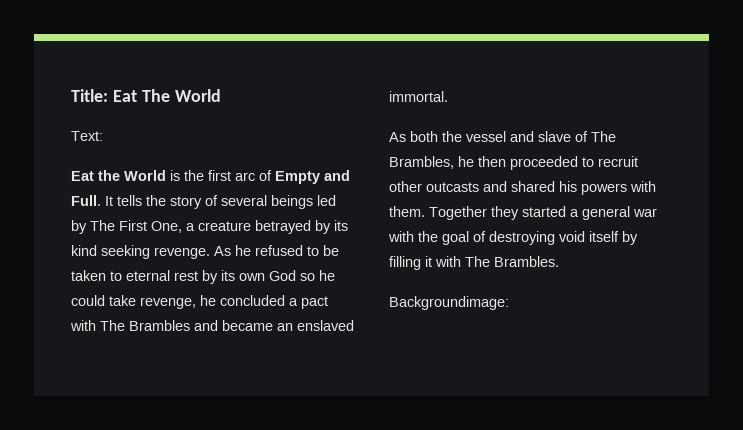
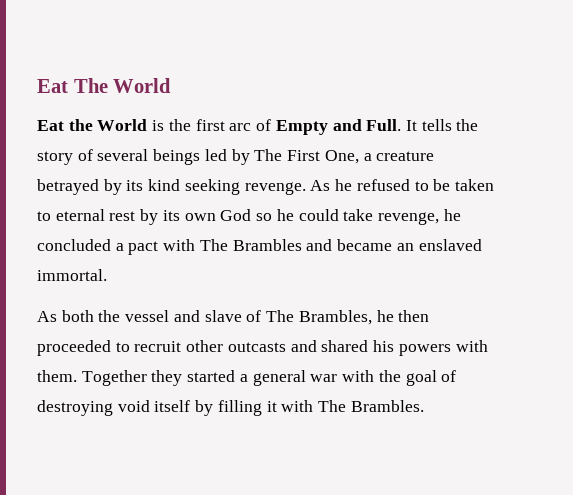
- Title: Eat The World
+ Eat The World
- Text:
- Backgroundimage:

